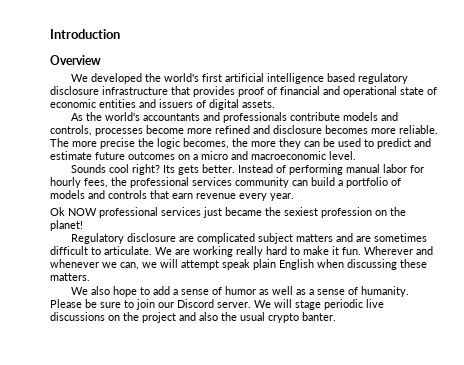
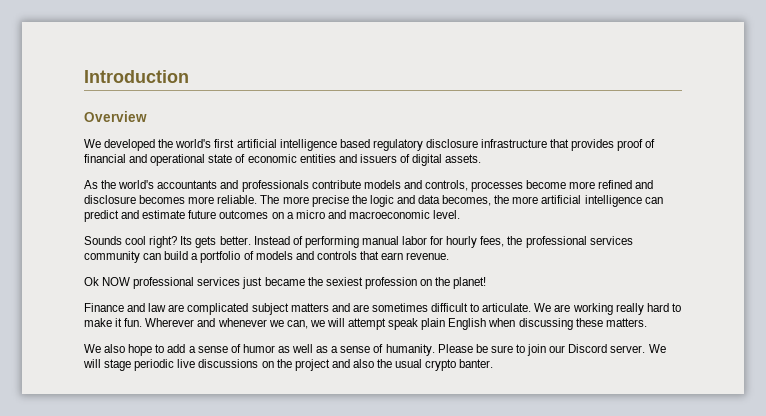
- The more precise the logic becomes, the more they can be used to predict and estimate future outcomes on a micro and macroeconomic level.
+ The more precise the logic and data becomes, the more artificial intelligence can predict and estimate future outcomes on a micro and macroeconomic level.
- Instead of performing manual labor for hourly fees, the professional services community can build a portfolio of models and controls that earn revenue every year.
+ Instead of performing manual labor for hourly fees, the professional services community can build a portfolio of models and controls that earn revenue.
- Regulatory disclosure are complicated subject matters and are sometimes difficult to articulate.
+ Finance and law are complicated subject matters and are sometimes difficult to articulate.

